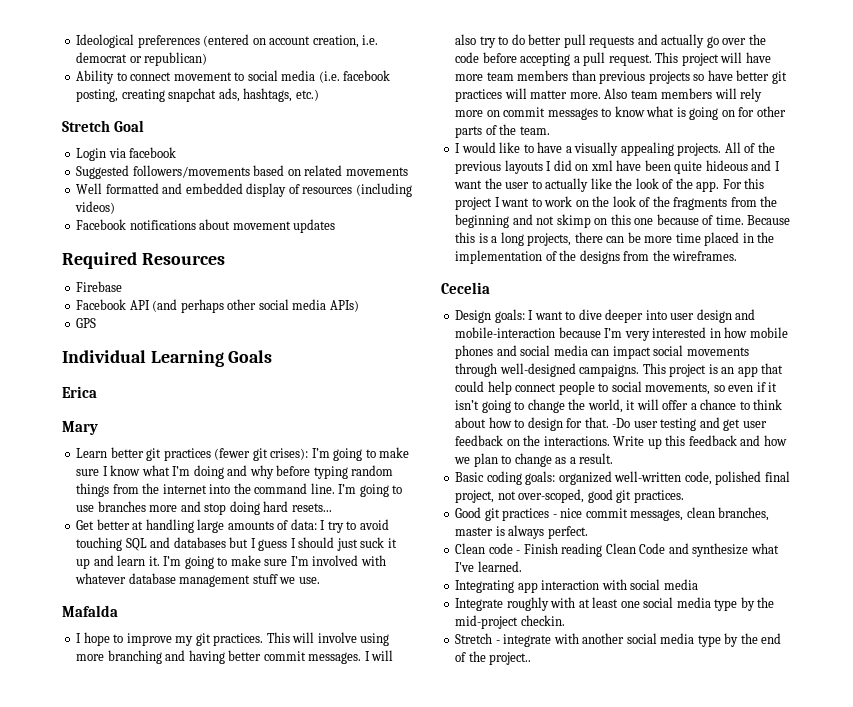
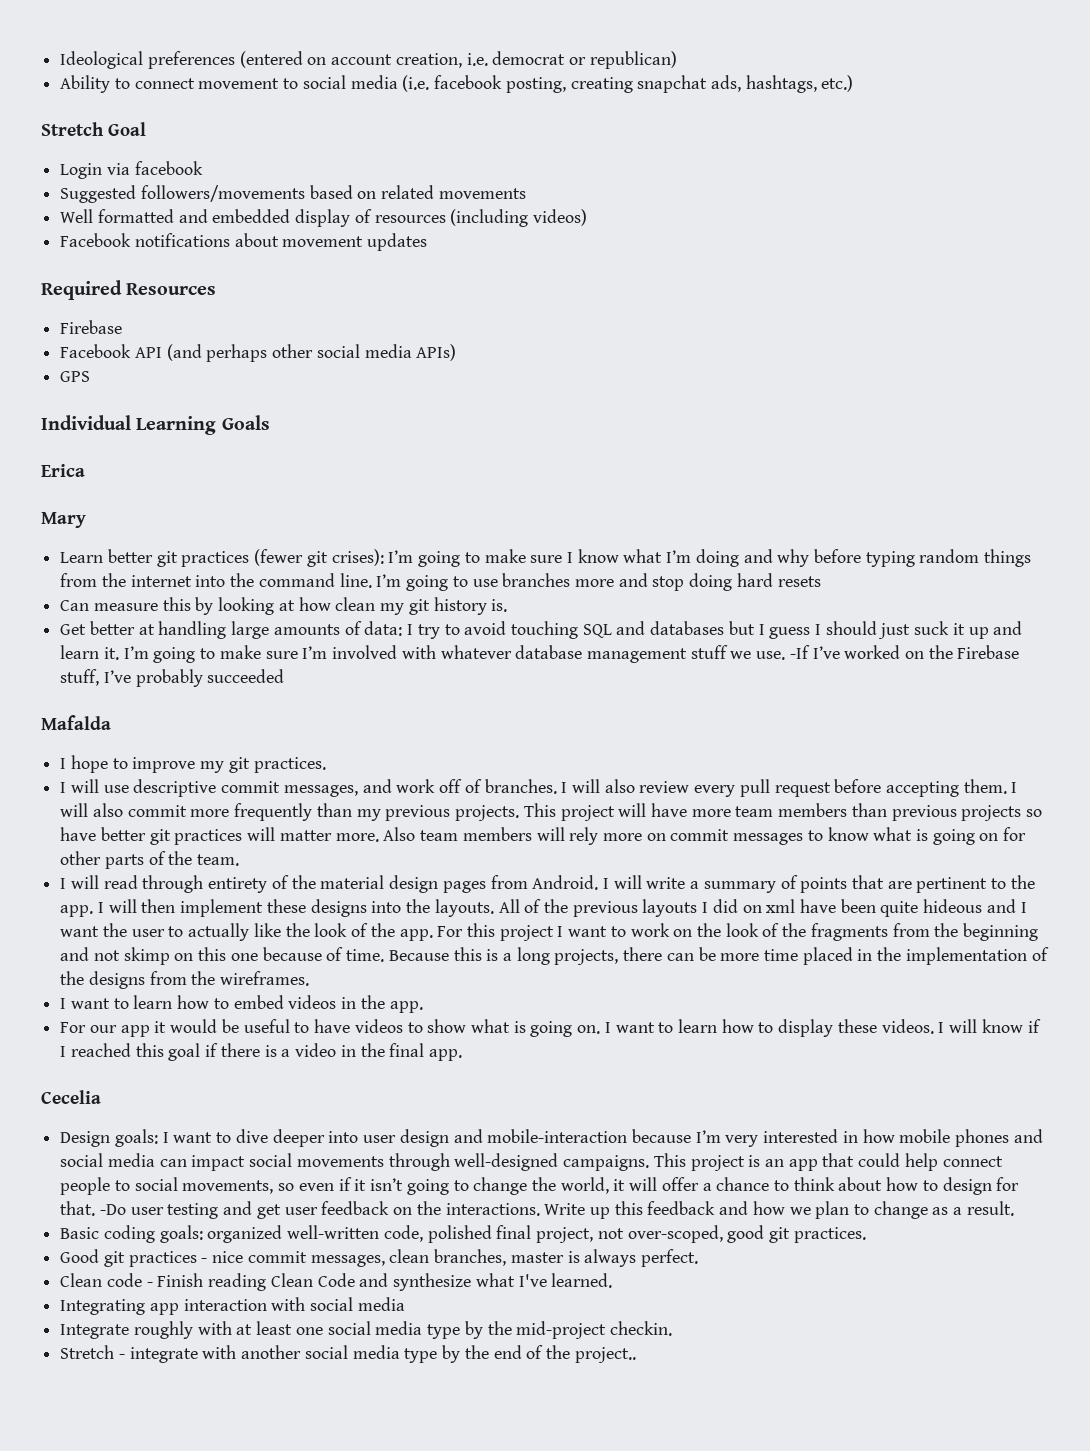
- I’m going to use branches more and stop doing hard resets...
+ I’m going to use branches more and stop doing hard resets
+ Can measure this by looking at how clean my git history is.
+ -If I’ve worked on the Firebase stuff, I’ve probably succeeded
- I hope to improve my git practices. This will involve using more branching and having better commit messages. I will also try to do better pull requests and actually go over the code before accepting a pull request.
+ I hope to improve my git practices.
+ I will use descriptive commit messages, and work off of branches. I will also review every pull request before accepting them. I will also commit more frequently than my previous projects.
- I would like to have a visually appealing projects.
+ I will read through entirety of the material design pages from Android. I will write a summary of points that are pertinent to the app. I will then implement these designs into the layouts.
+ I want to learn how to embed videos in the app.
+ For our app it would be useful to have videos to show what is going on. I want to learn how to display these videos. I will know if I reached this goal if there is a video in the final app.

